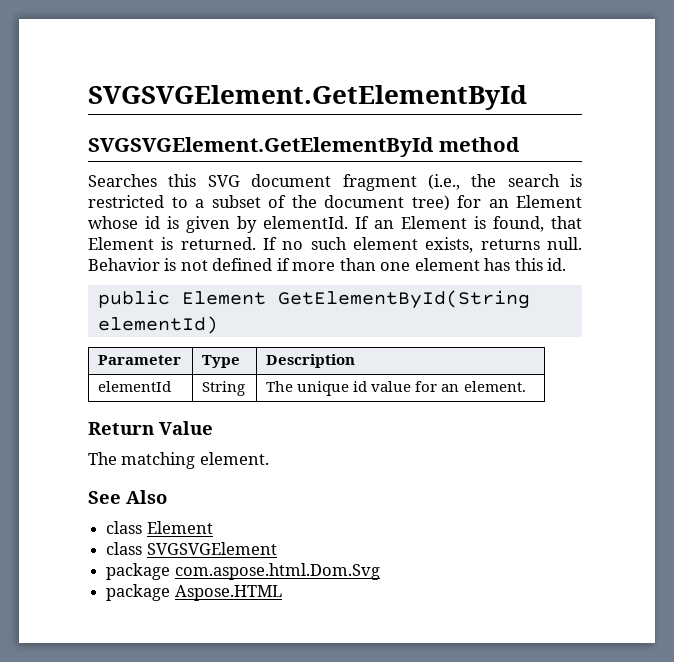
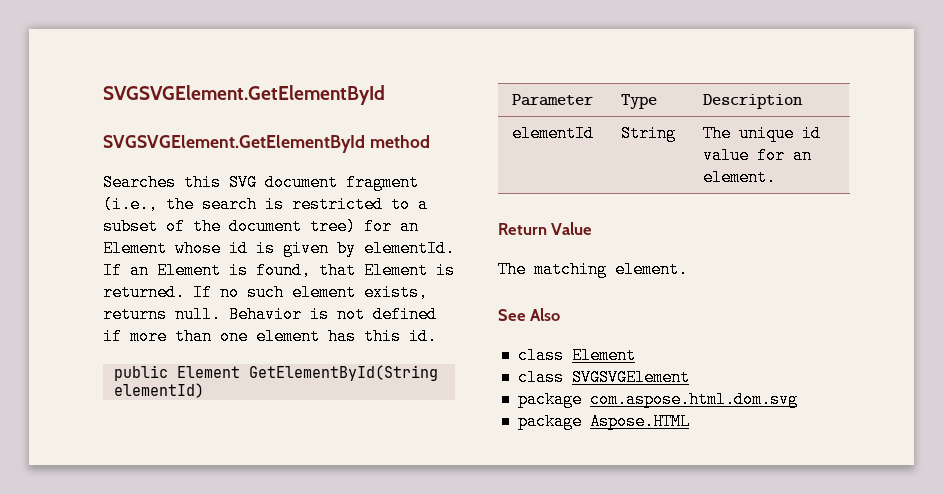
- package com.aspose.html.Dom.Svg
+ package com.aspose.html.dom.svg

